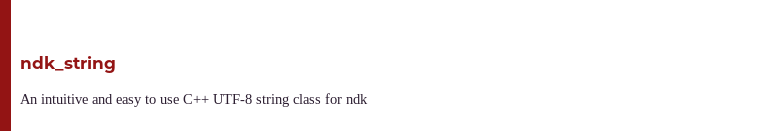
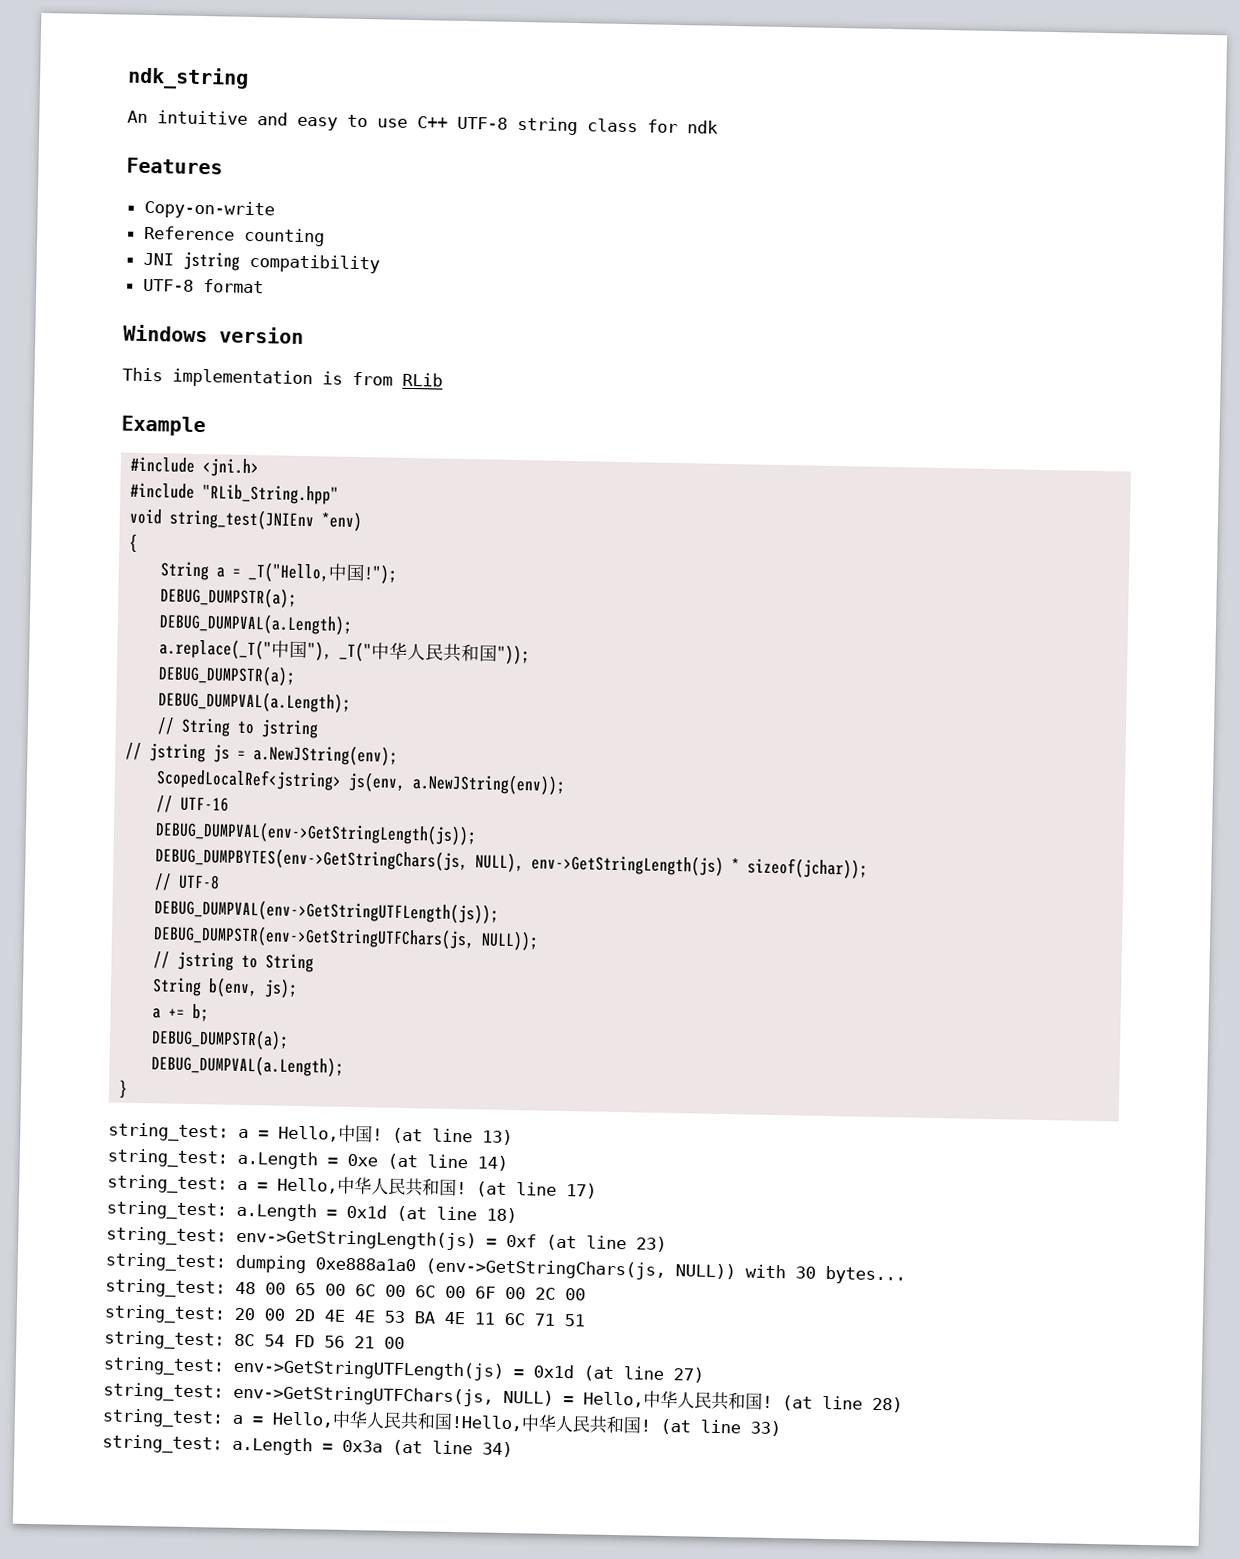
+ Features
+ Copy-on-write
+ Reference counting
+ JNI jstring compatibility
+ UTF-8 format
+ Windows version
+ This implementation is from RLib
+ Example
+ #include <jni.h>
+ #include "RLib_String.hpp"
+ void string_test(JNIEnv *env)
+ {
+ String a = _T("Hello,中国!");
+ DEBUG_DUMPSTR(a);
+ DEBUG_DUMPVAL(a.Length);
+ a.replace(_T("中国"), _T("中华人民共和国"));
+ DEBUG_DUMPSTR(a);
+ DEBUG_DUMPVAL(a.Length);
+ // String to jstring
+ // jstring js = a.NewJString(env);
+ ScopedLocalRef<jstring> js(env, a.NewJString(env));
+ // UTF-16
+ DEBUG_DUMPVAL(env->GetStringLength(js));
+ DEBUG_DUMPBYTES(env->GetStringChars(js, NULL), env->GetStringLength(js) * sizeof(jchar));
+ // UTF-8
+ DEBUG_DUMPVAL(env->GetStringUTFLength(js));
+ DEBUG_DUMPSTR(env->GetStringUTFChars(js, NULL));
+ // jstring to String
+ String b(env, js);
+ a += b;
+ DEBUG_DUMPSTR(a);
+ DEBUG_DUMPVAL(a.Length);
+ }
+ string_test: a = Hello,中国! (at line 13)
+ string_test: a.Length = 0xe (at line 14)
+ string_test: a = Hello,中华人民共和国! (at line 17)
+ string_test: a.Length = 0x1d (at line 18)
+ string_test: env->GetStringLength(js) = 0xf (at line 23)
+ string_test: dumping 0xe888a1a0 (env->GetStringChars(js, NULL)) with 30 bytes...
+ string_test: 48 00 65 00 6C 00 6C 00 6F 00 2C 00
+ string_test: 20 00 2D 4E 4E 53 BA 4E 11 6C 71 51
+ string_test: 8C 54 FD 56 21 00
+ string_test: env->GetStringUTFLength(js) = 0x1d (at line 27)
+ string_test: env->GetStringUTFChars(js, NULL) = Hello,中华人民共和国! (at line 28)
+ string_test: a = Hello,中华人民共和国!Hello,中华人民共和国! (at line 33)
+ string_test: a.Length = 0x3a (at line 34)

